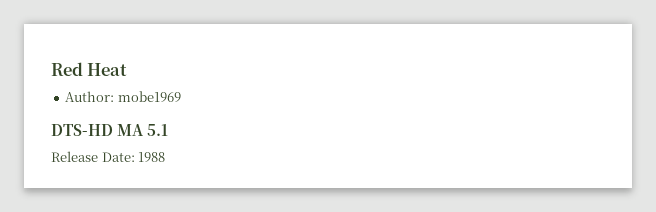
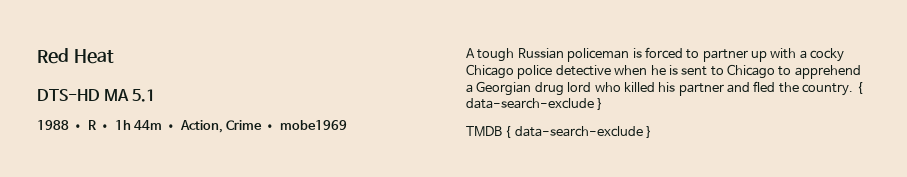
- Author: mobe1969
- Release Date: 1988
+ 1988 • R • 1h 44m • Action, Crime • mobe1969
+ A tough Russian policeman is forced to partner up with a cocky Chicago police detective when he is sent to Chicago to apprehend a Georgian drug lord who killed his partner and fled the country. { data-search-exclude }
+ TMDB { data-search-exclude }

